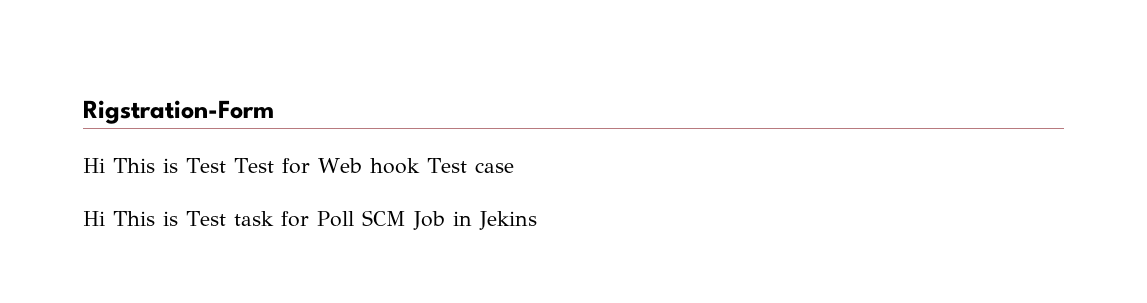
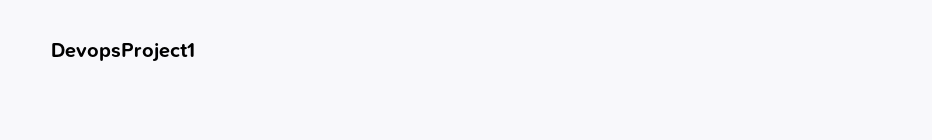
- Rigstration-Form
- Hi This is Test Test for Web hook Test case
- Hi This is Test task for Poll SCM Job in Jekins
+ DevopsProject1

